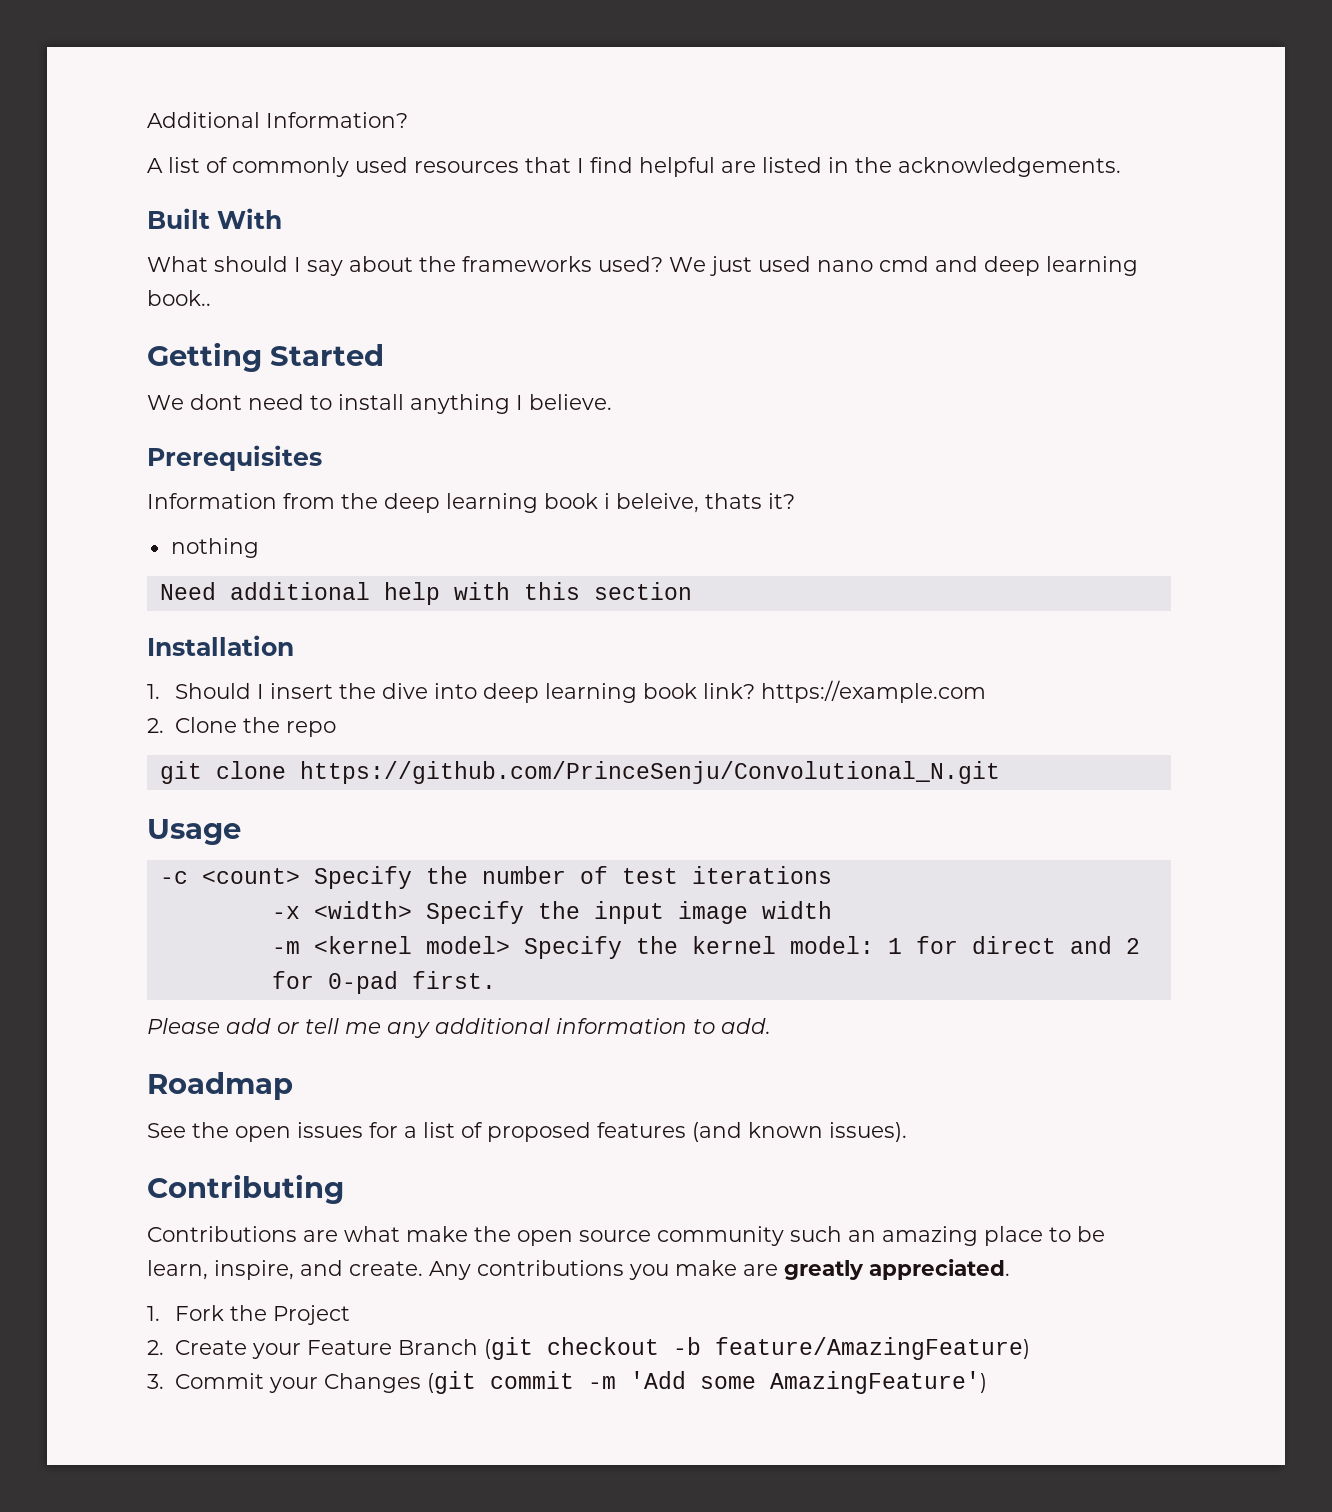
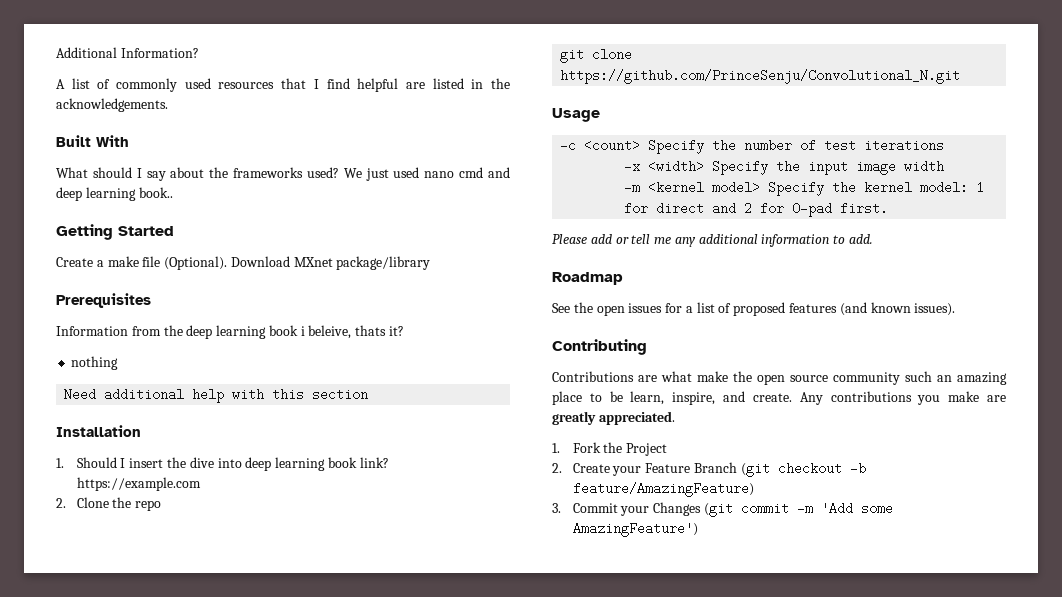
- We dont need to install anything I believe.
+ Create a make file (Optional). Download MXnet package/library

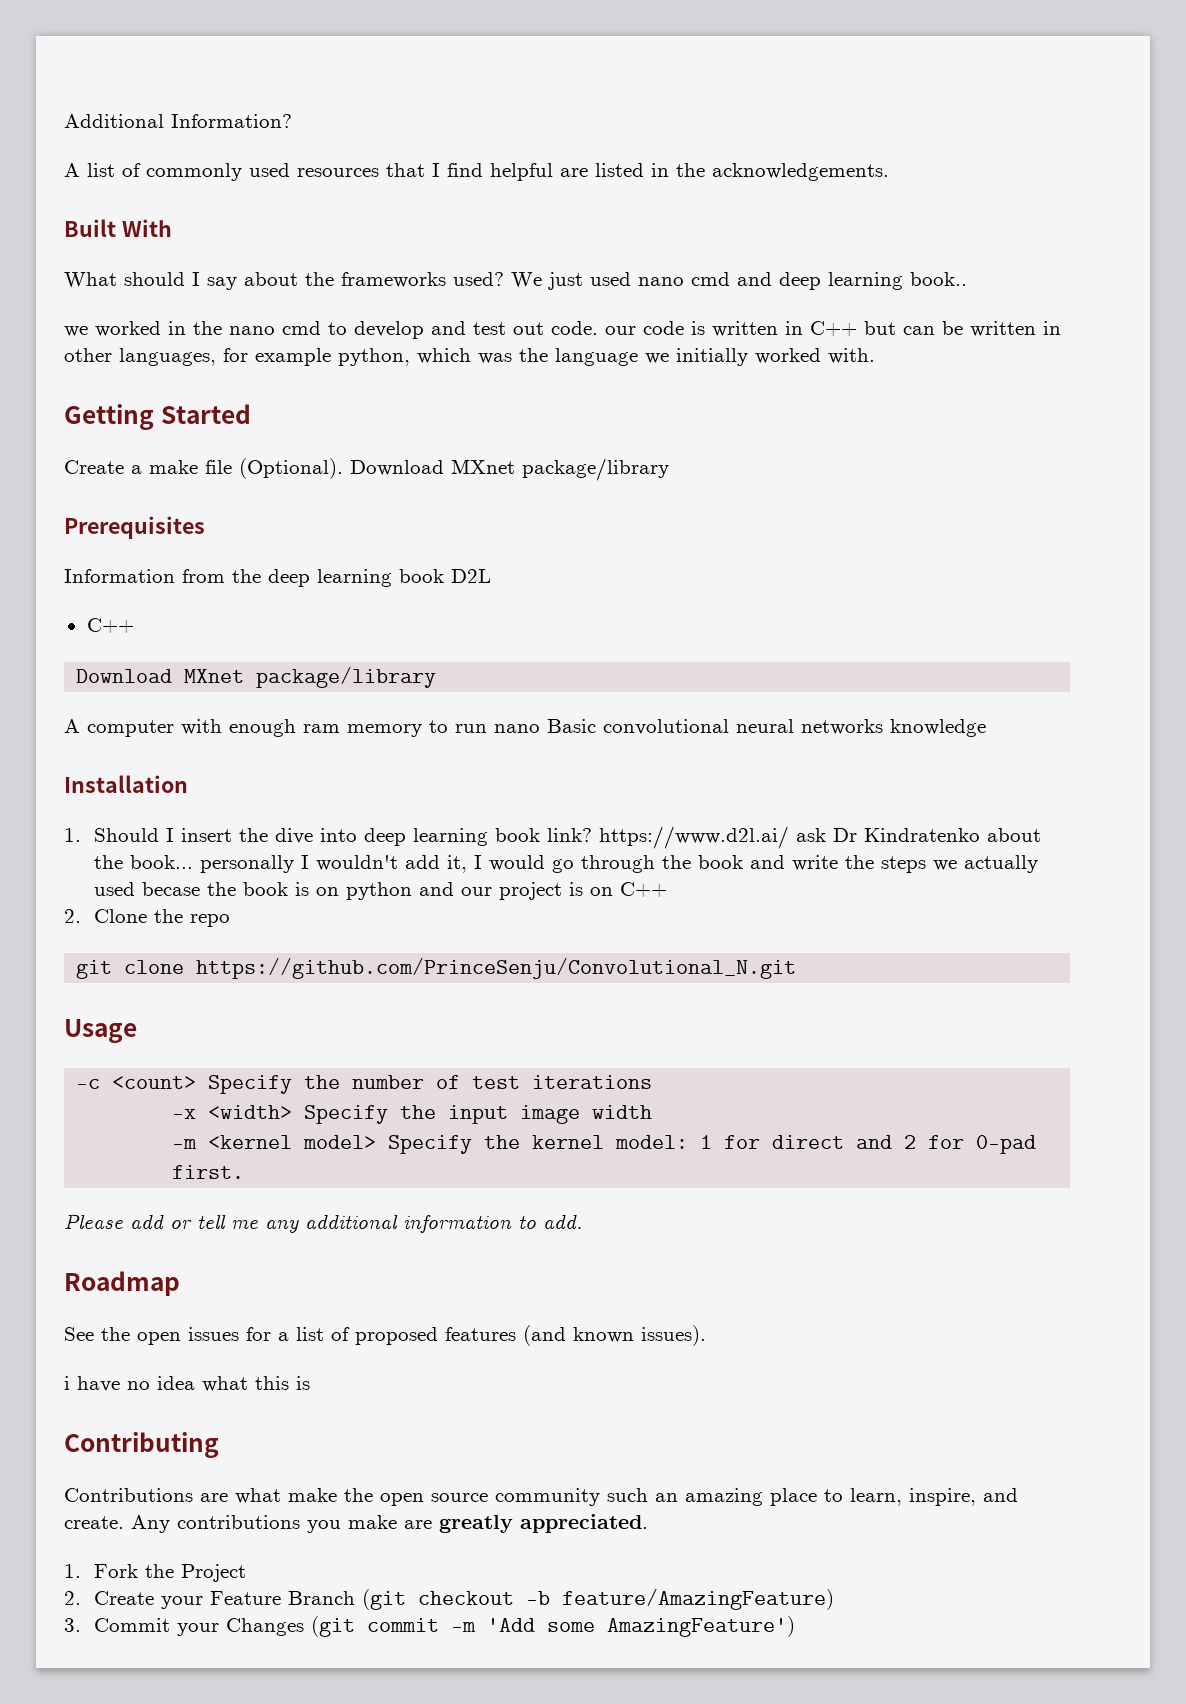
+ we worked in the nano cmd to develop and test out code. our code is written in C++ but can be written in other languages, for example python, which was the language we initially worked with.
- Information from the deep learning book i beleive, thats it?
- nothing
- Need additional help with this section
+ Information from the deep learning book D2L
+ C++
+ Download MXnet package/library
+ A computer with enough ram memory to run nano Basic convolutional neural networks knowledge
- 1. Should I insert the dive into deep learning book link? https://example.com
+ 1. Should I insert the dive into deep learning book link? https://www.d2l.ai/ ask Dr Kindratenko about the book... personally I wouldn't add it, I would go through the book and write the steps we actually used becase the book is on python and our project is on C++
+ i have no idea what this is
- Contributions are what make the open source community such an amazing place to be learn, inspire, and create.
+ Contributions are what make the open source community such an amazing place to learn, inspire, and create.

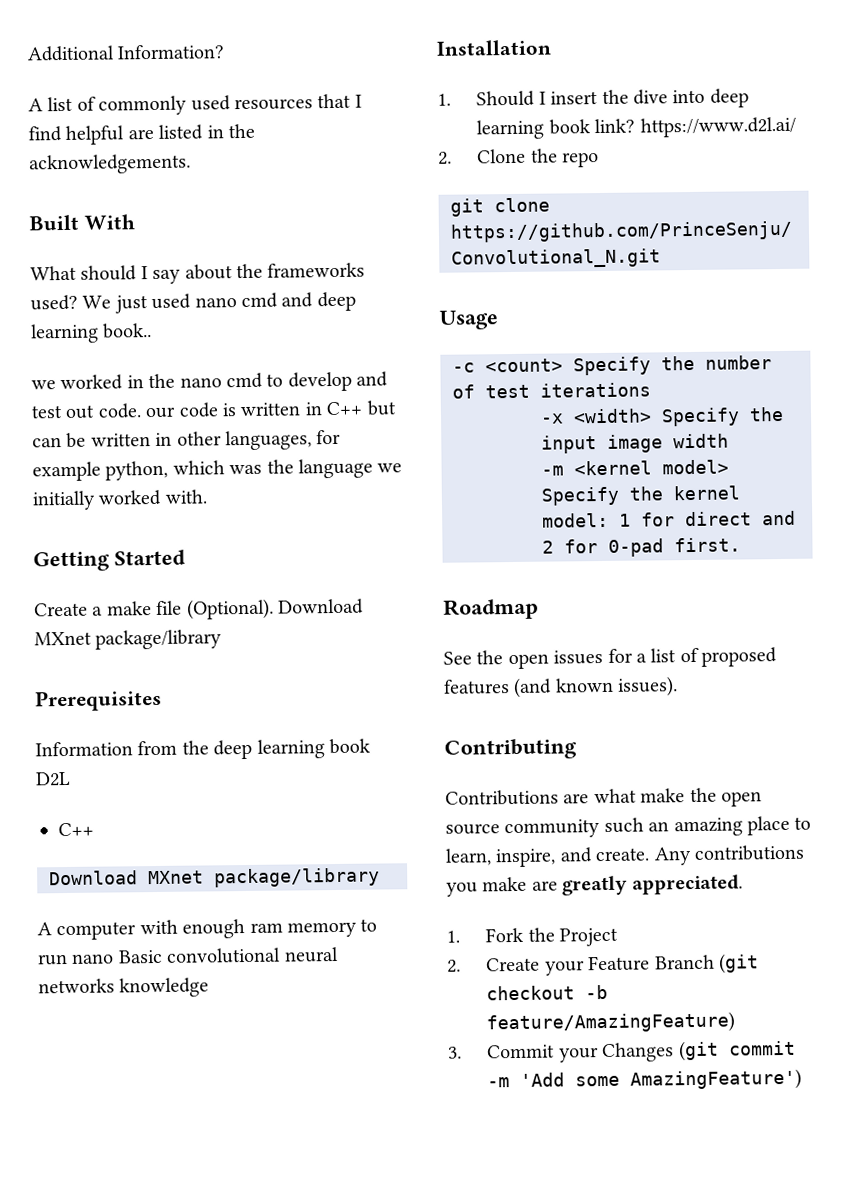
- 1. Should I insert the dive into deep learning book link? https://www.d2l.ai/ ask Dr Kindratenko about the book... personally I wouldn't add it, I would go through the book and write the steps we actually used becase the book is on python and our project is on C++
+ 1. Should I insert the dive into deep learning book link? https://www.d2l.ai/
- Please add or tell me any additional information to add.
- i have no idea what this is

